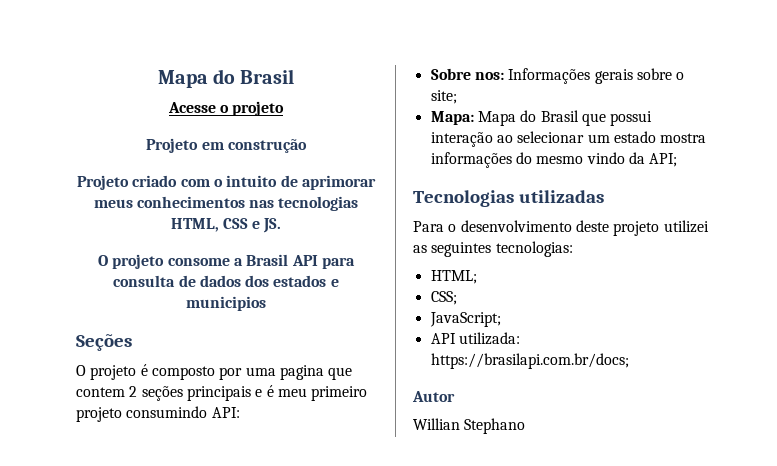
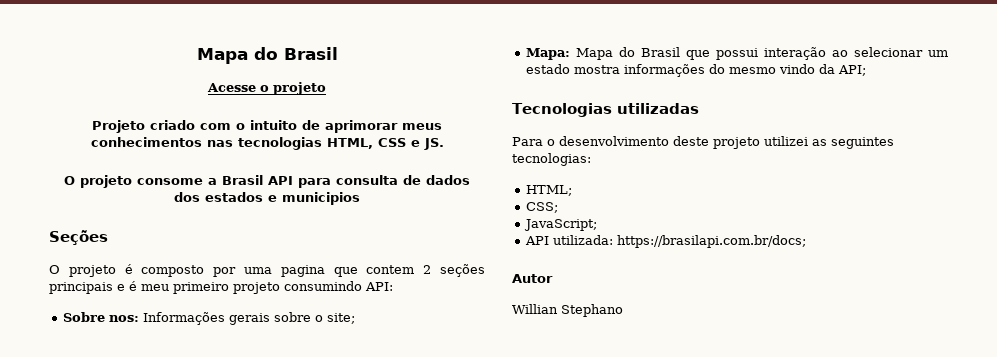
- Projeto em construção

